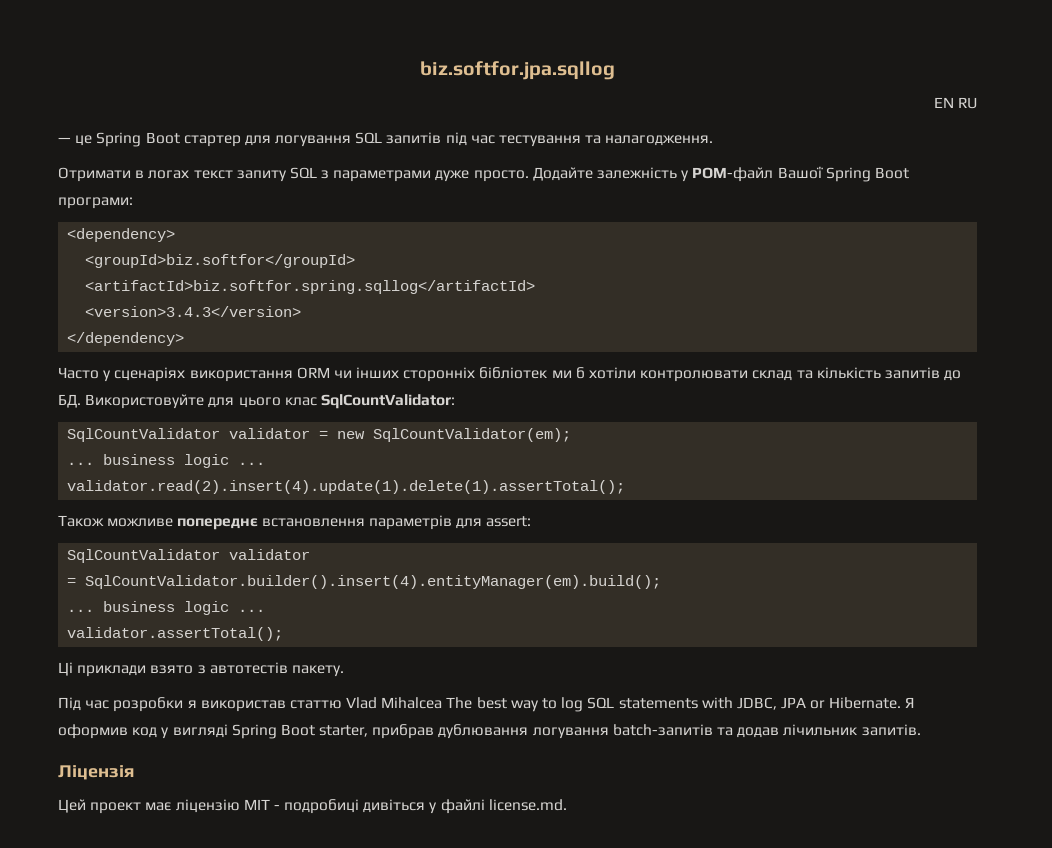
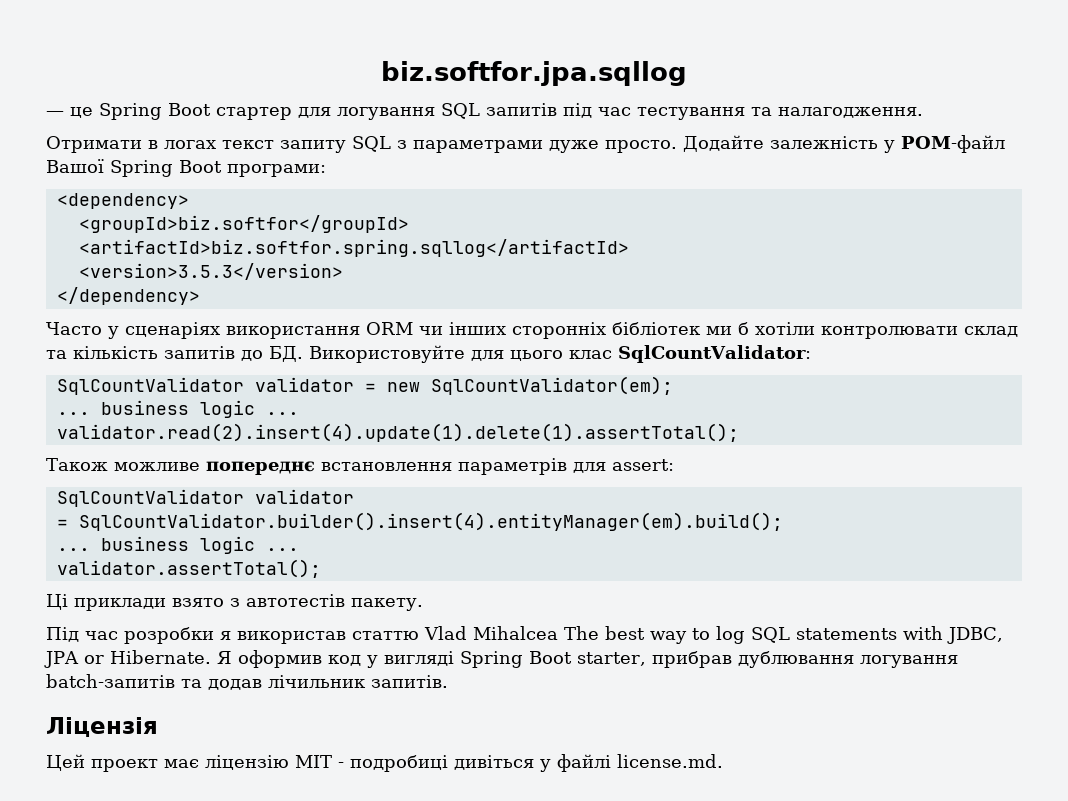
- EN RU
- <version>3.4.3</version>
+ <version>3.5.3</version>

